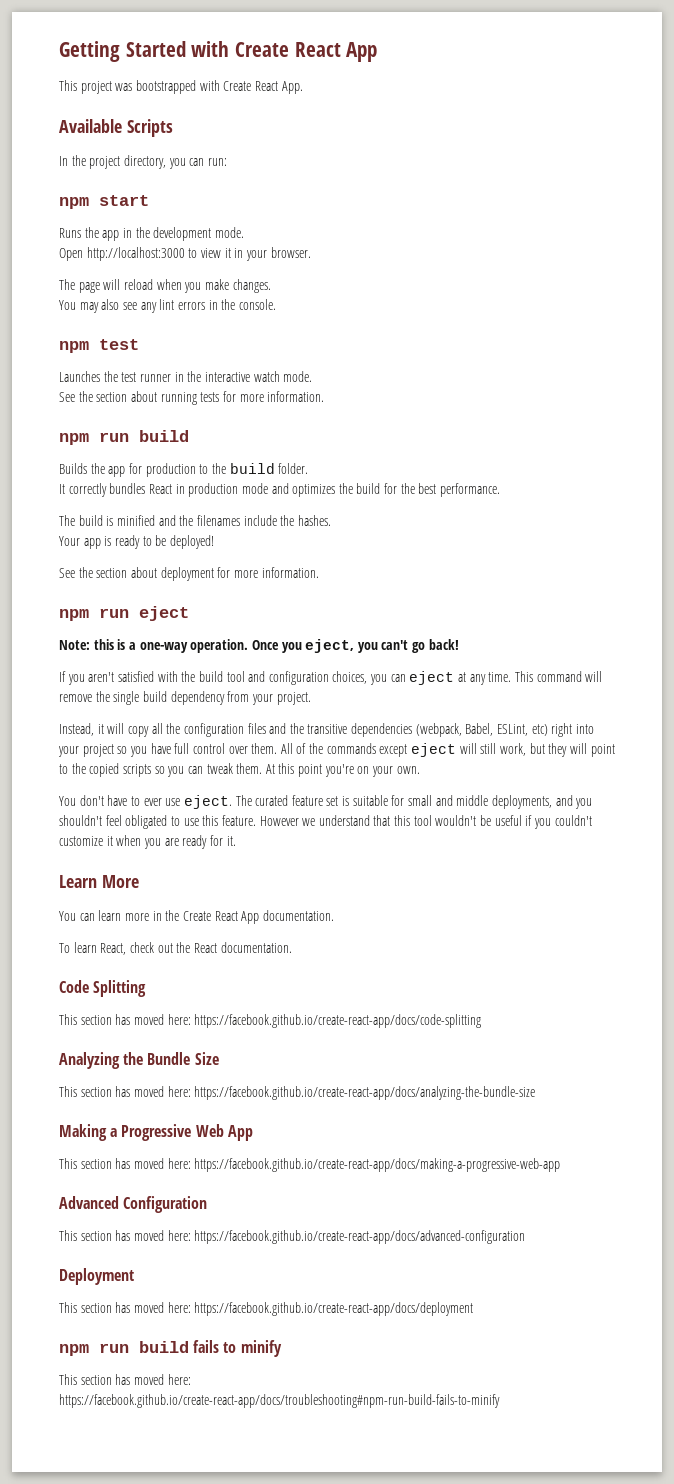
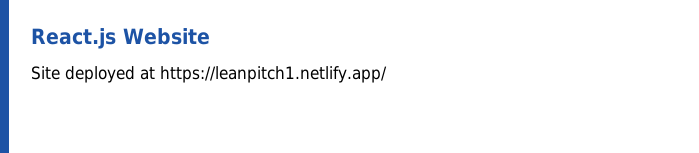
- Getting Started with Create React App
- This project was bootstrapped with Create React App.
- Available Scripts
- In the project directory, you can run:
- npm start
- Runs the app in the development mode.
- Open http://localhost:3000 to view it in your browser.
- The page will reload when you make changes.
- You may also see any lint errors in the console.
- npm test
- Launches the test runner in the interactive watch mode.
- See the section about running tests for more information.
- npm run build
- Builds the app for production to the build folder.
- It correctly bundles React in production mode and optimizes the build for the best performance.
- The build is minified and the filenames include the hashes.
- Your app is ready to be deployed!
- See the section about deployment for more information.
- npm run eject
- Note: this is a one-way operation. Once you eject, you can't go back!
- If you aren't satisfied with the build tool and configuration choices, you can eject at any time. This command will remove the single build dependency from your project.
- Instead, it will copy all the configuration files and the transitive dependencies (webpack, Babel, ESLint, etc) right into your project so you have full control over them. All of the commands except eject will still work, but they will point to the copied scripts so you can tweak them. At this point you're on your own.
- You don't have to ever use eject. The curated feature set is suitable for small and middle deployments, and you shouldn't feel obligated to use this feature. However we understand that this tool wouldn't be useful if you couldn't customize it when you are ready for it.
- Learn More
- You can learn more in the Create React App documentation.
- To learn React, check out the React documentation.
- Code Splitting
- This section has moved here: https://facebook.github.io/create-react-app/docs/code-splitting
- Analyzing the Bundle Size
- This section has moved here: https://facebook.github.io/create-react-app/docs/analyzing-the-bundle-size
- Making a Progressive Web App
- This section has moved here: https://facebook.github.io/create-react-app/docs/making-a-progressive-web-app
- Advanced Configuration
- This section has moved here: https://facebook.github.io/create-react-app/docs/advanced-configuration
- Deployment
- This section has moved here: https://facebook.github.io/create-react-app/docs/deployment
- npm run build fails to minify
- This section has moved here: https://facebook.github.io/create-react-app/docs/troubleshooting#npm-run-build-fails-to-minify
+ React.js Website
+ Site deployed at https://leanpitch1.netlify.app/

